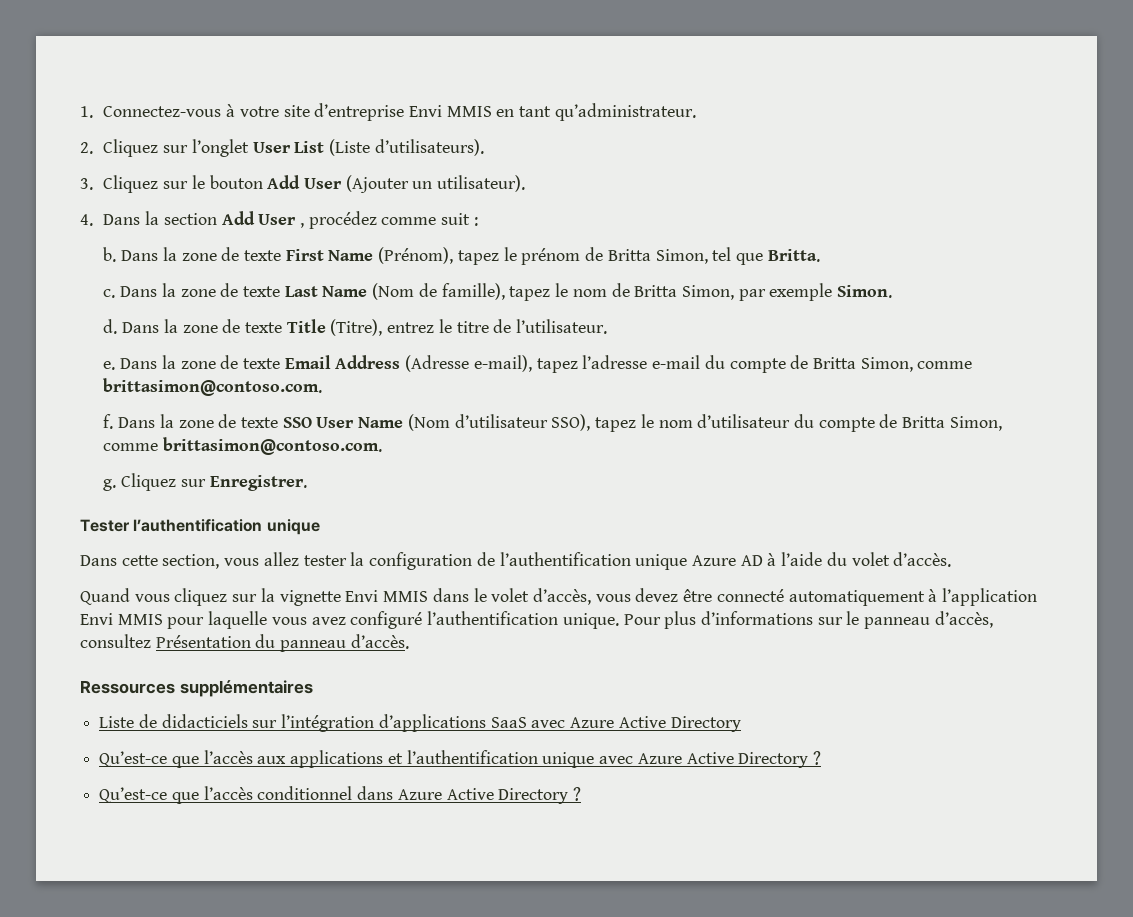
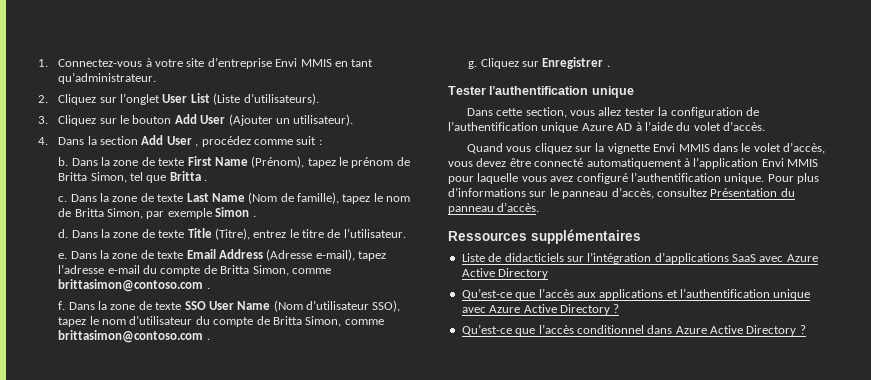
- Dans la zone de texte First Name (Prénom), tapez le prénom de Britta Simon, tel que Britta.
+ Dans la zone de texte First Name (Prénom), tapez le prénom de Britta Simon, tel que Britta .
- Dans la zone de texte Last Name (Nom de famille), tapez le nom de Britta Simon, par exemple Simon.
+ Dans la zone de texte Last Name (Nom de famille), tapez le nom de Britta Simon, par exemple Simon .
- Dans la zone de texte Email Address (Adresse e-mail), tapez l’adresse e-mail du compte de Britta Simon, comme brittasimon@contoso.com.
+ Dans la zone de texte Email Address (Adresse e-mail), tapez l’adresse e-mail du compte de Britta Simon, comme brittasimon@contoso.com .
- Dans la zone de texte SSO User Name (Nom d’utilisateur SSO), tapez le nom d’utilisateur du compte de Britta Simon, comme brittasimon@contoso.com.
+ Dans la zone de texte SSO User Name (Nom d’utilisateur SSO), tapez le nom d’utilisateur du compte de Britta Simon, comme brittasimon@contoso.com .
- Cliquez sur Enregistrer.
+ Cliquez sur Enregistrer .

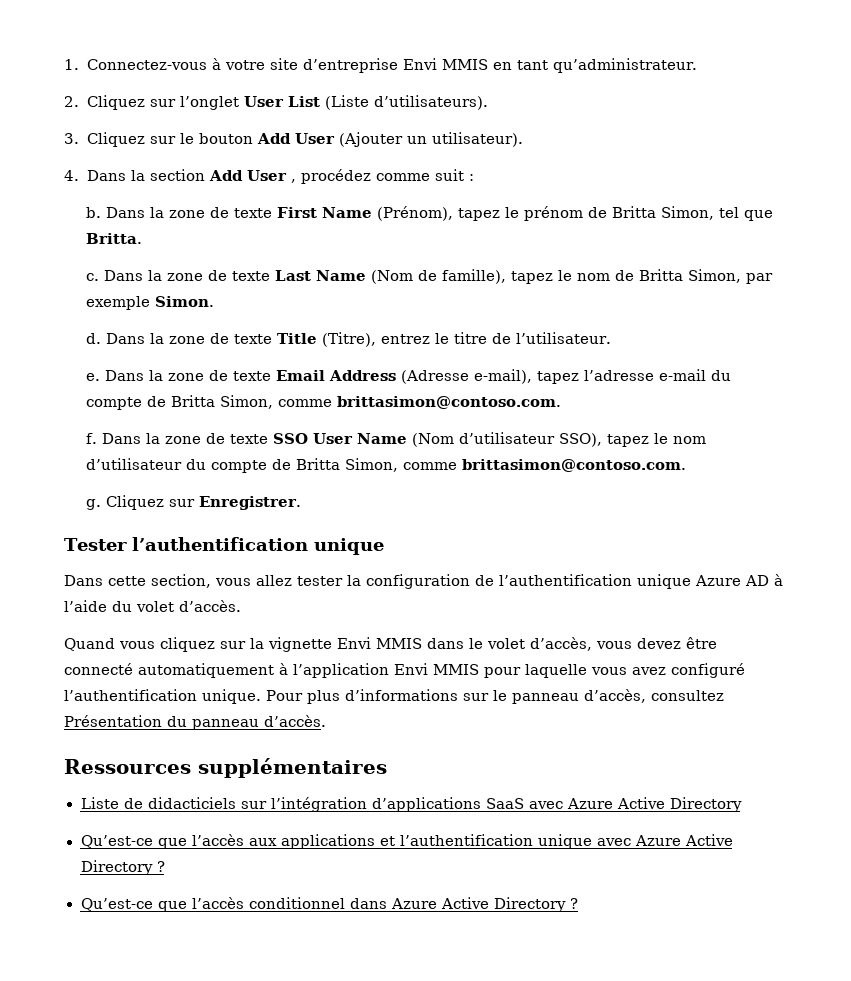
- Dans la zone de texte First Name (Prénom), tapez le prénom de Britta Simon, tel que Britta .
+ Dans la zone de texte First Name (Prénom), tapez le prénom de Britta Simon, tel que Britta.
- Dans la zone de texte Last Name (Nom de famille), tapez le nom de Britta Simon, par exemple Simon .
+ Dans la zone de texte Last Name (Nom de famille), tapez le nom de Britta Simon, par exemple Simon.
- Dans la zone de texte Email Address (Adresse e-mail), tapez l’adresse e-mail du compte de Britta Simon, comme brittasimon@contoso.com .
+ Dans la zone de texte Email Address (Adresse e-mail), tapez l’adresse e-mail du compte de Britta Simon, comme brittasimon@contoso.com.
- Dans la zone de texte SSO User Name (Nom d’utilisateur SSO), tapez le nom d’utilisateur du compte de Britta Simon, comme brittasimon@contoso.com .
+ Dans la zone de texte SSO User Name (Nom d’utilisateur SSO), tapez le nom d’utilisateur du compte de Britta Simon, comme brittasimon@contoso.com.
- Cliquez sur Enregistrer .
+ Cliquez sur Enregistrer.

